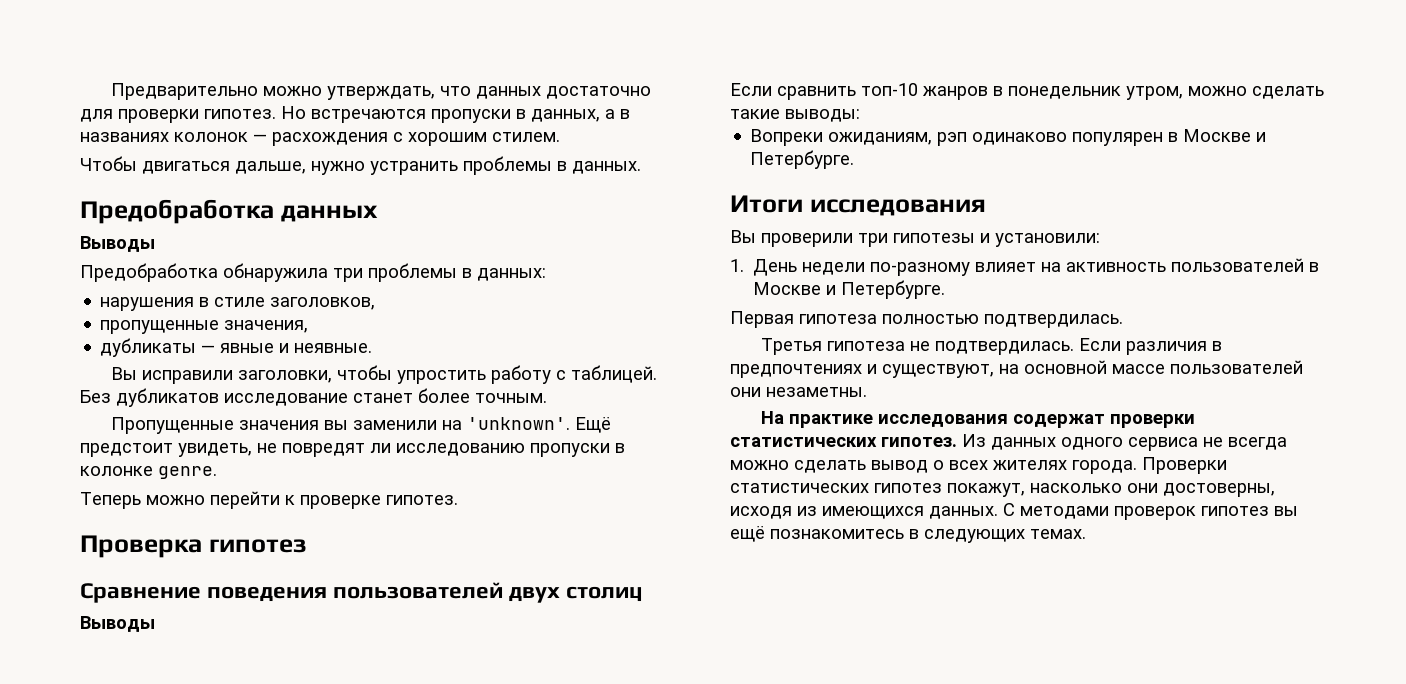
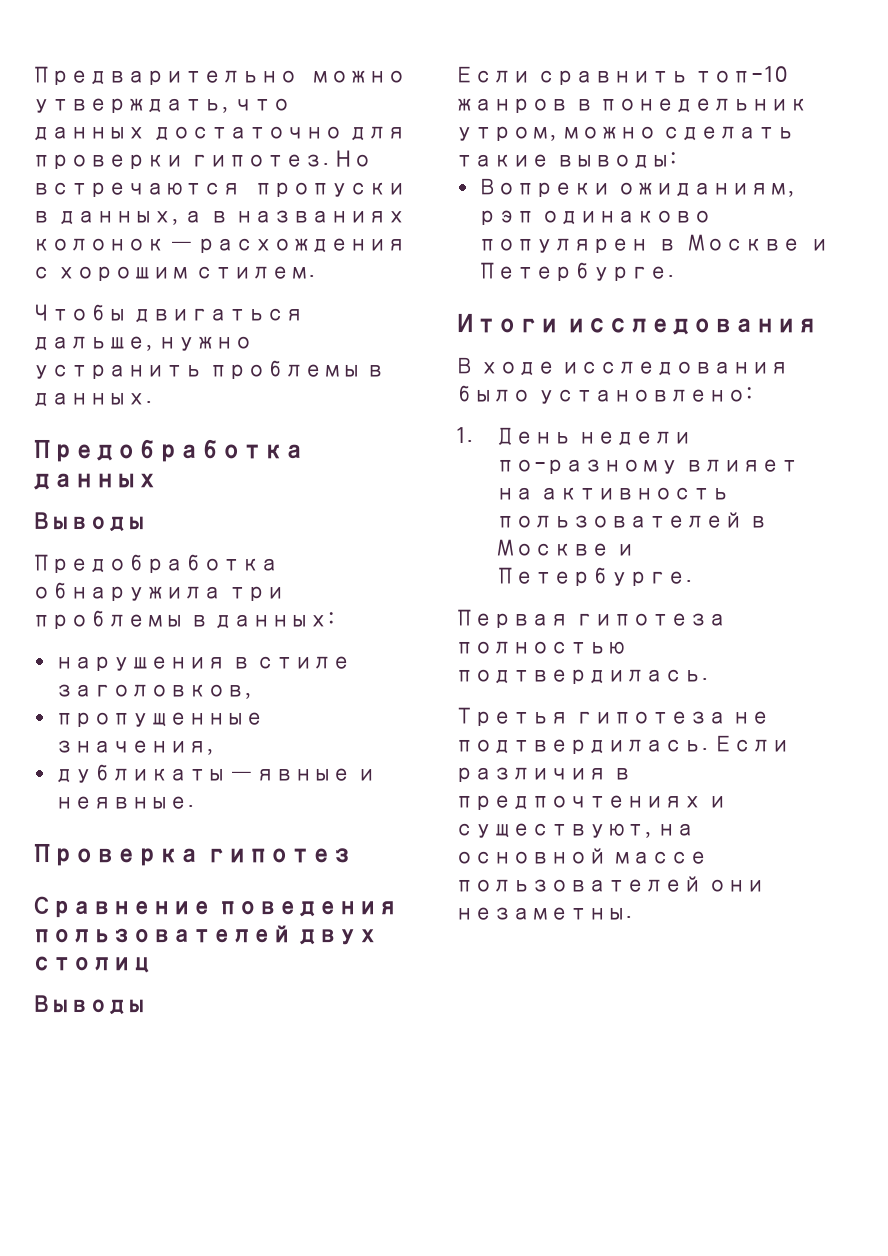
- Вы исправили заголовки, чтобы упростить работу с таблицей. Без дубликатов исследование станет более точным.
- Пропущенные значения вы заменили на 'unknown'. Ещё предстоит увидеть, не повредят ли исследованию пропуски в колонке genre.
- Теперь можно перейти к проверке гипотез.
- Вы проверили три гипотезы и установили:
+ В ходе исследования было установлено:
- На практике исследования содержат проверки статистических гипотез. Из данных одного сервиса не всегда можно сделать вывод о всех жителях города. Проверки статистических гипотез покажут, насколько они достоверны, исходя из имеющихся данных. С методами проверок гипотез вы ещё познакомитесь в следующих темах.

